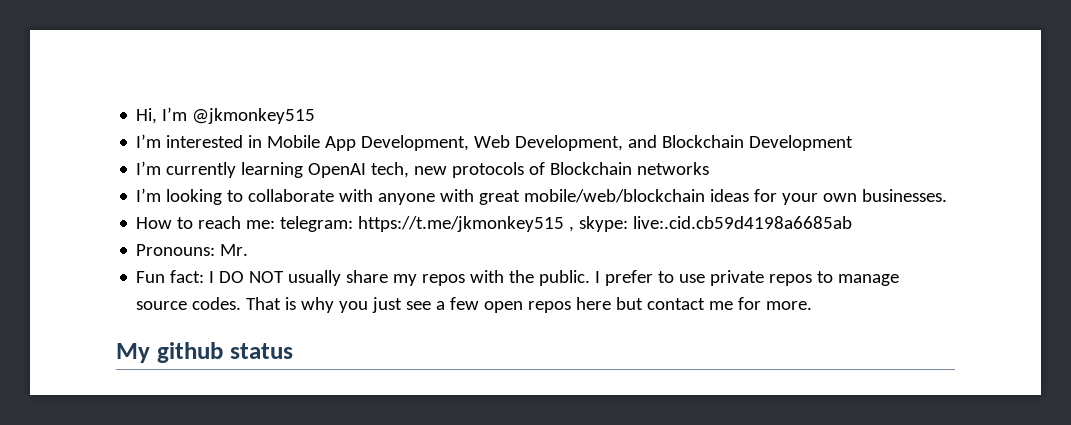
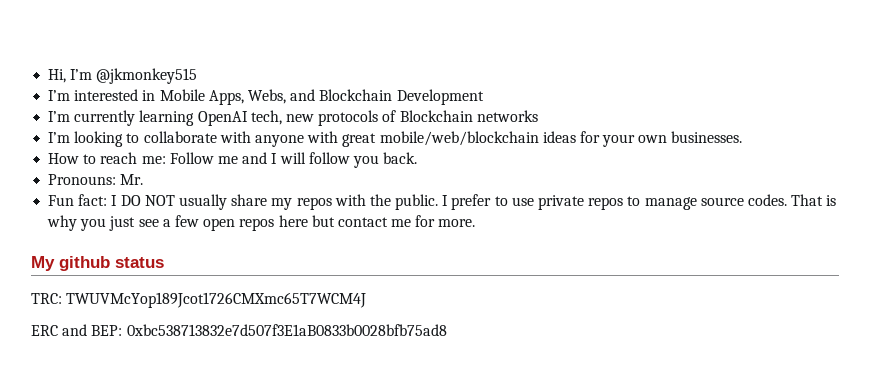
- I’m interested in Mobile App Development, Web Development, and Blockchain Development
+ I’m interested in Mobile Apps, Webs, and Blockchain Development
- How to reach me: telegram: https://t.me/jkmonkey515 , skype: live:.cid.cb59d4198a6685ab
+ How to reach me: Follow me and I will follow you back.
+ TRC: TWUVMcYop189Jcot1726CMXmc65T7WCM4J
+ ERC and BEP: 0xbc538713832e7d507f3E1aB0833b0028bfb75ad8

